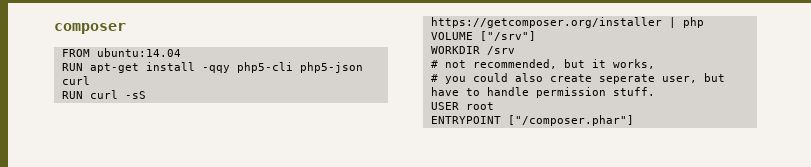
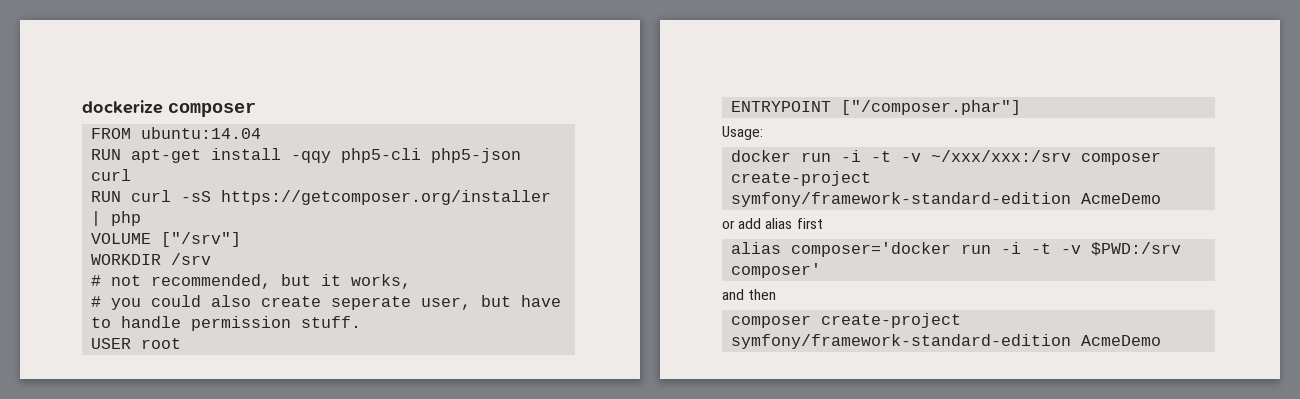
- composer
+ dockerize composer
+ Usage:
+ docker run -i -t -v ~/xxx/xxx:/srv composer create-project symfony/framework-standard-edition AcmeDemo
+ or add alias first
+ alias composer='docker run -i -t -v $PWD:/srv composer'
+ and then
+ composer create-project symfony/framework-standard-edition AcmeDemo

